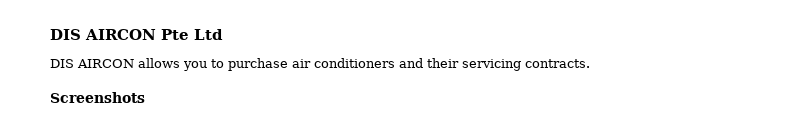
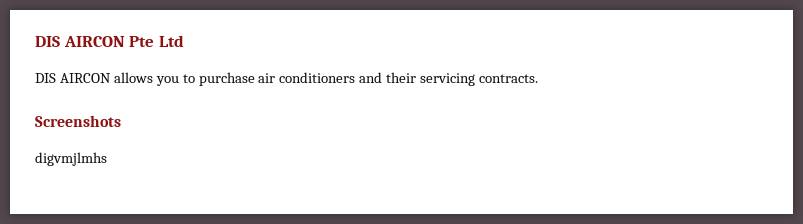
+ digvmjlmhs

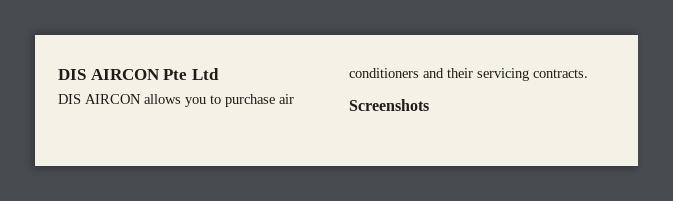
- digvmjlmhs

